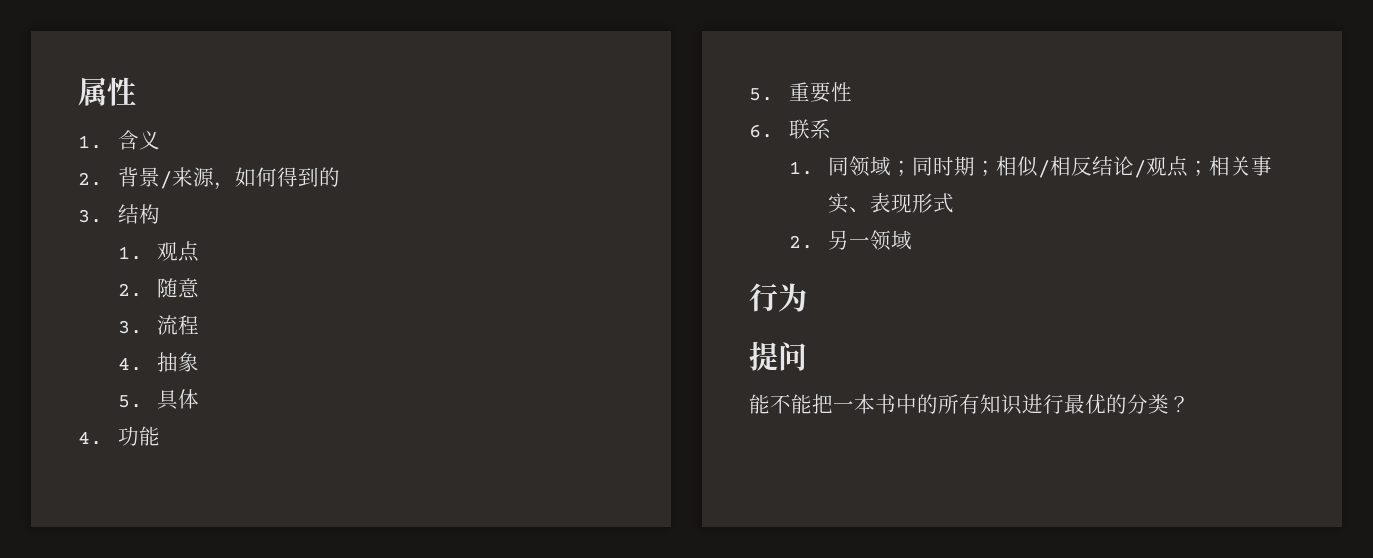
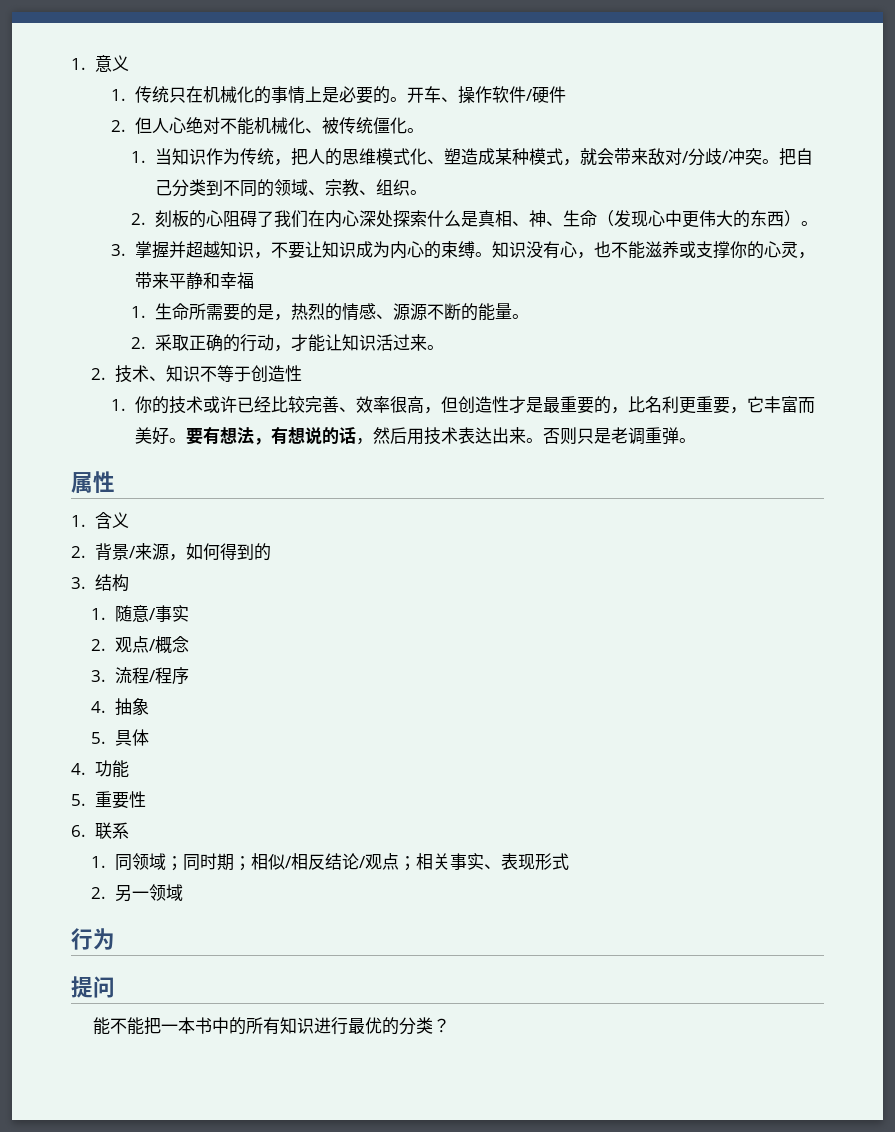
+ 1.意义
+ 1.传统只在机械化的事情上是必要的。开车、操作软件/硬件
+ 2.但人心绝对不能机械化、被传统僵化。
+ 1.当知识作为传统，把人的思维模式化、塑造成某种模式，就会带来敌对/分歧/冲突。把自己分类到不同的领域、宗教、组织。
+ 2.刻板的心阻碍了我们在内心深处探索什么是真相、神、生命（发现心中更伟大的东西）。
+ 3.掌握并超越知识，不要让知识成为内心的束缚。知识没有心，也不能滋养或支撑你的心灵，带来平静和幸福
+ 1.生命所需要的是，热烈的情感、源源不断的能量。
+ 2.采取正确的行动，才能让知识活过来。
+ 2.技术、知识不等于创造性
+ 1.你的技术或许已经比较完善、效率很高，但创造性才是最重要的，比名利更重要，它丰富而美好。要有想法，有想说的话，然后用技术表达出来。否则只是老调重弹。
- 1.观点
- 2.随意
+ 1.随意/事实
+ 2.观点/概念
- 3.流程
+ 3.流程/程序

